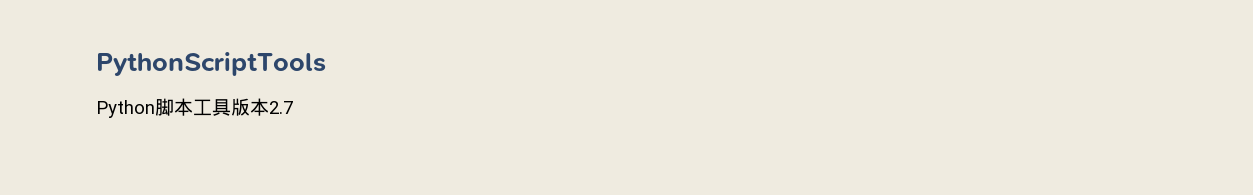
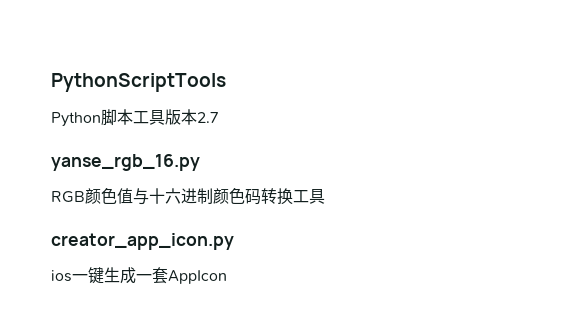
+ yanse_rgb_16.py
+ RGB颜色值与十六进制颜色码转换工具
+ creator_app_icon.py
+ ios一键生成一套AppIcon

